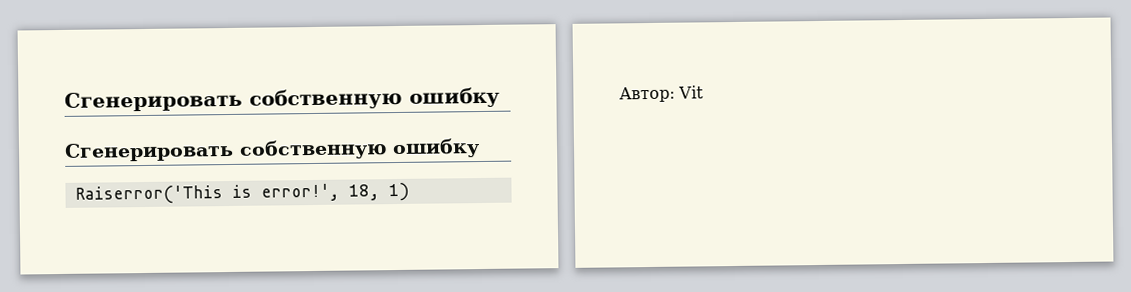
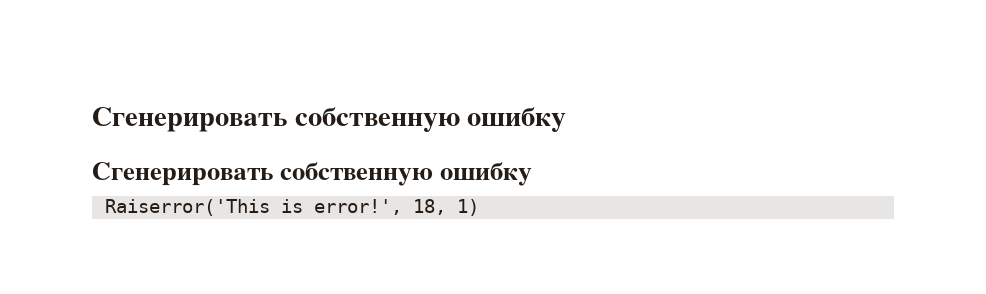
- Автор: Vit

